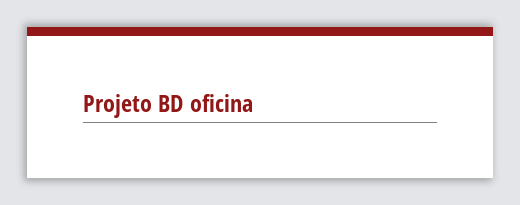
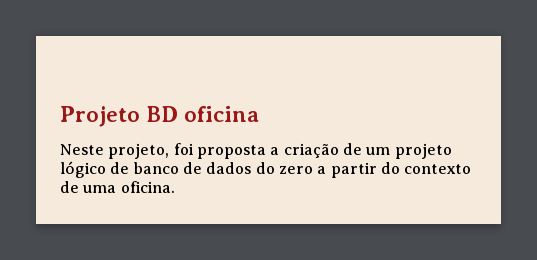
+ Neste projeto, foi proposta a criação de um projeto lógico de banco de dados do zero a partir do contexto de uma oficina.

